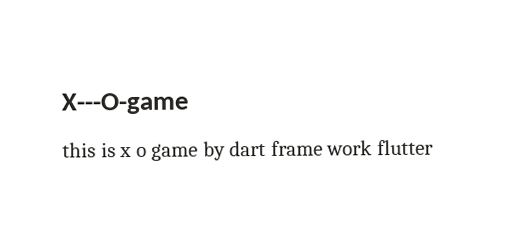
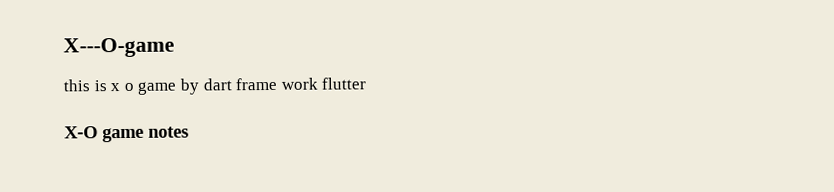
+ X-O game notes

